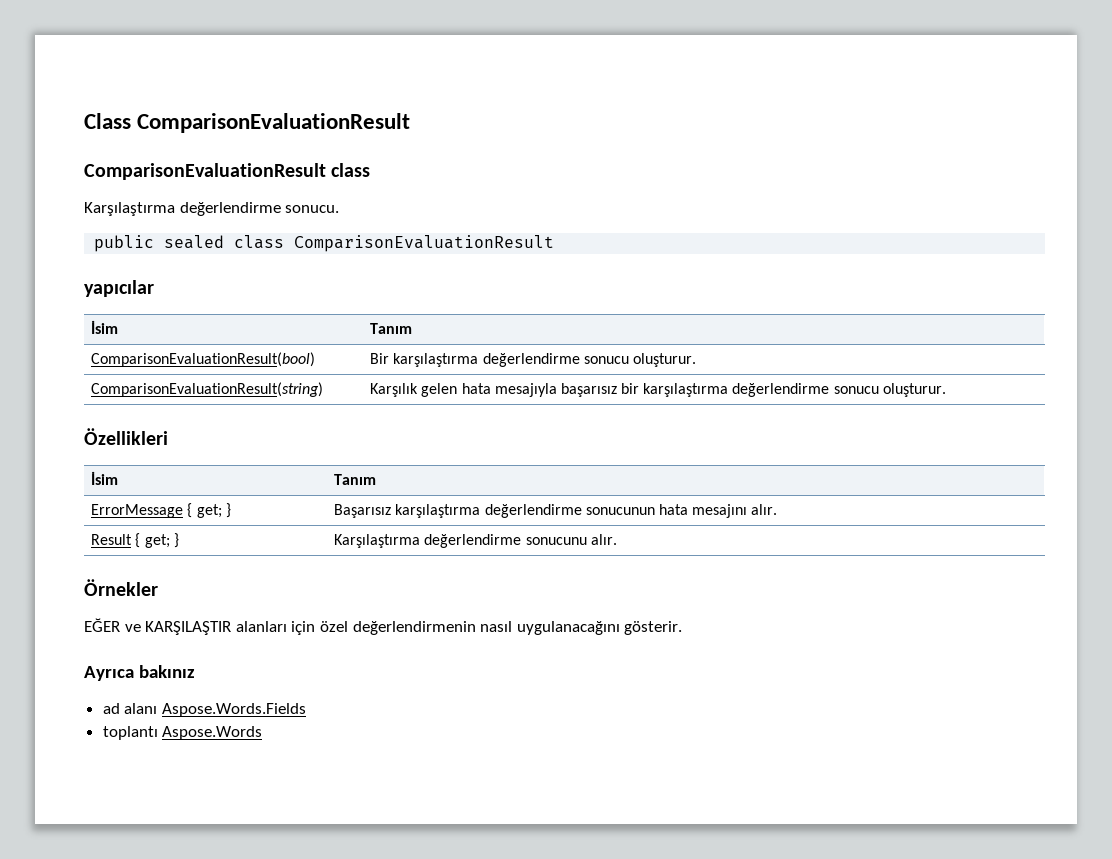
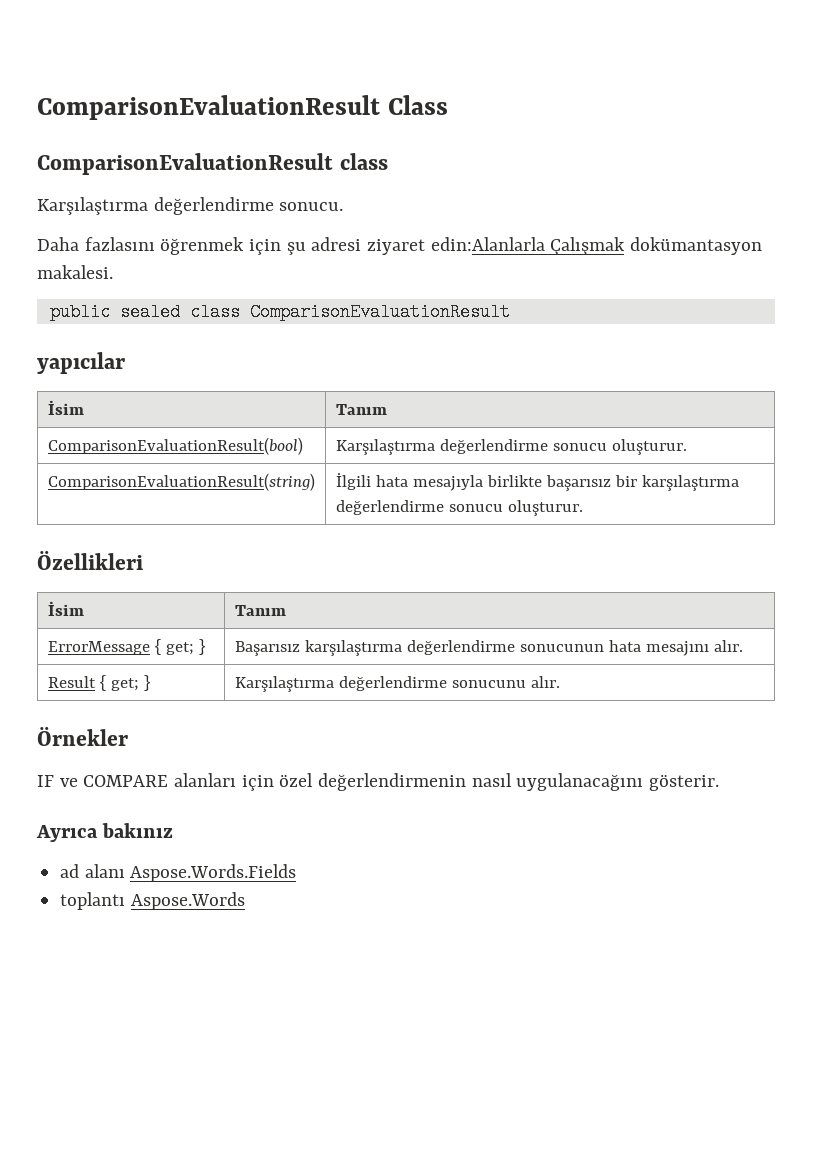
- Class ComparisonEvaluationResult
+ ComparisonEvaluationResult Class
+ Daha fazlasını öğrenmek için şu adresi ziyaret edin:Alanlarla Çalışmak dokümantasyon makalesi.
- ComparisonEvaluationResult(bool) | Bir karşılaştırma değerlendirme sonucu oluşturur.
+ ComparisonEvaluationResult(bool) | Karşılaştırma değerlendirme sonucu oluşturur.
- ComparisonEvaluationResult(string) | Karşılık gelen hata mesajıyla başarısız bir karşılaştırma değerlendirme sonucu oluşturur.
+ ComparisonEvaluationResult(string) | İlgili hata mesajıyla birlikte başarısız bir karşılaştırma değerlendirme sonucu oluşturur.
- EĞER ve KARŞILAŞTIR alanları için özel değerlendirmenin nasıl uygulanacağını gösterir.
+ IF ve COMPARE alanları için özel değerlendirmenin nasıl uygulanacağını gösterir.

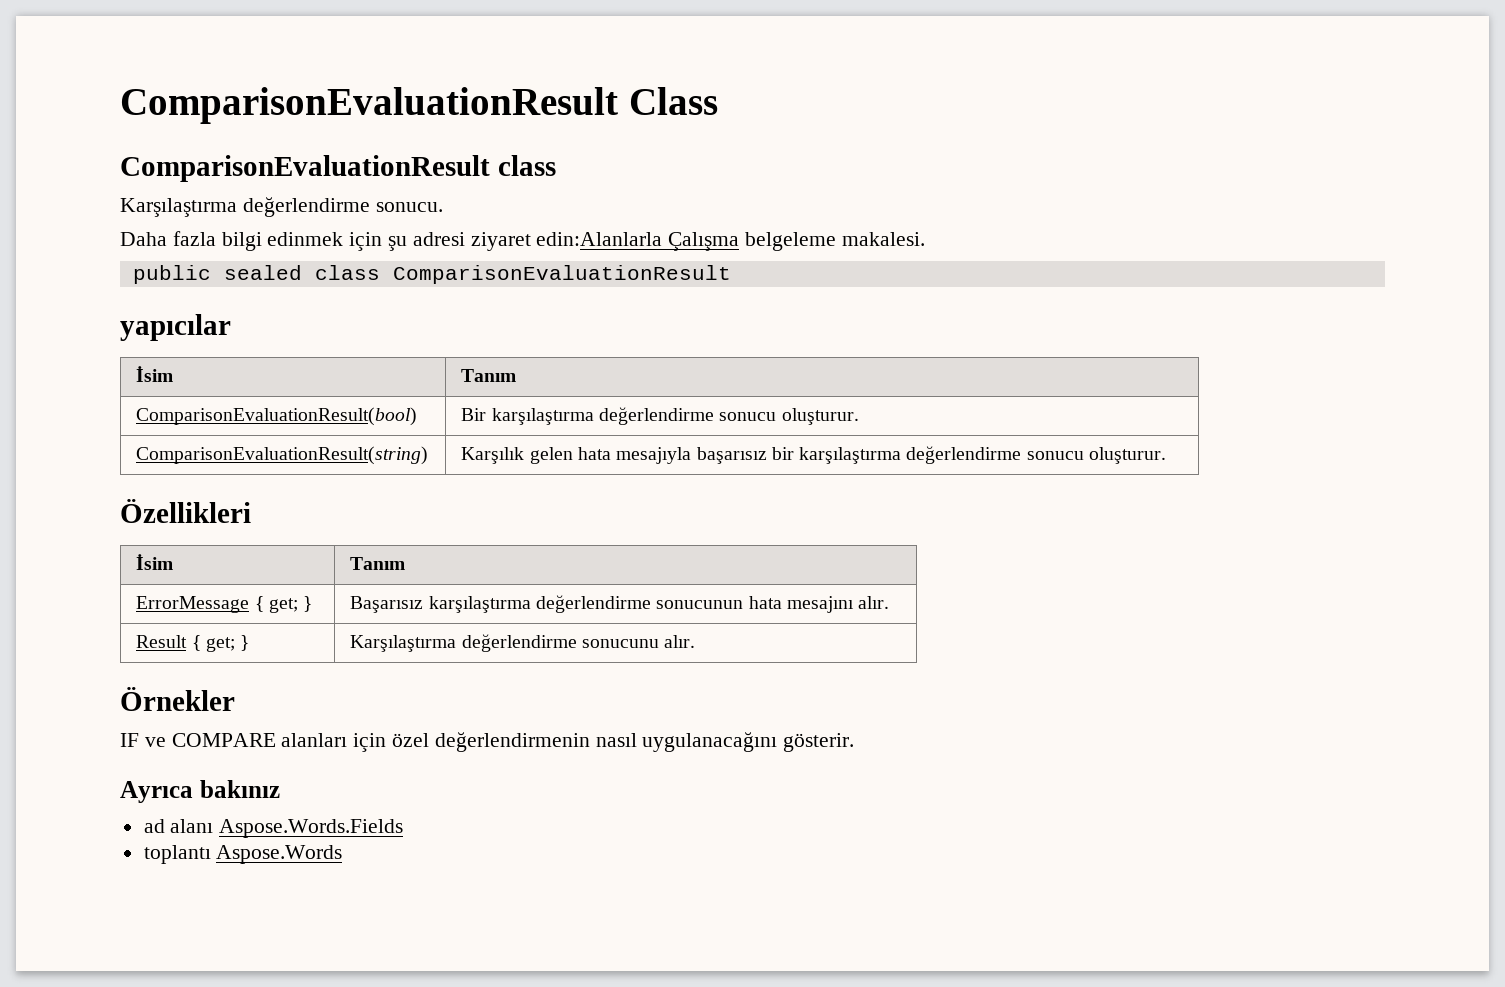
- Daha fazlasını öğrenmek için şu adresi ziyaret edin:Alanlarla Çalışmak dokümantasyon makalesi.
+ Daha fazla bilgi edinmek için şu adresi ziyaret edin:Alanlarla Çalışma belgeleme makalesi.
- ComparisonEvaluationResult(bool) | Karşılaştırma değerlendirme sonucu oluşturur.
+ ComparisonEvaluationResult(bool) | Bir karşılaştırma değerlendirme sonucu oluşturur.
- ComparisonEvaluationResult(string) | İlgili hata mesajıyla birlikte başarısız bir karşılaştırma değerlendirme sonucu oluşturur.
+ ComparisonEvaluationResult(string) | Karşılık gelen hata mesajıyla başarısız bir karşılaştırma değerlendirme sonucu oluşturur.

